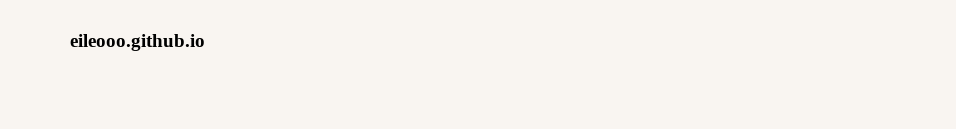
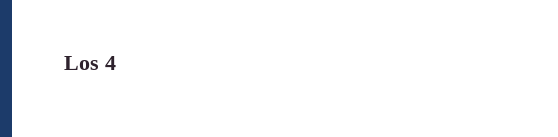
- eileooo.github.io
+ Los 4

